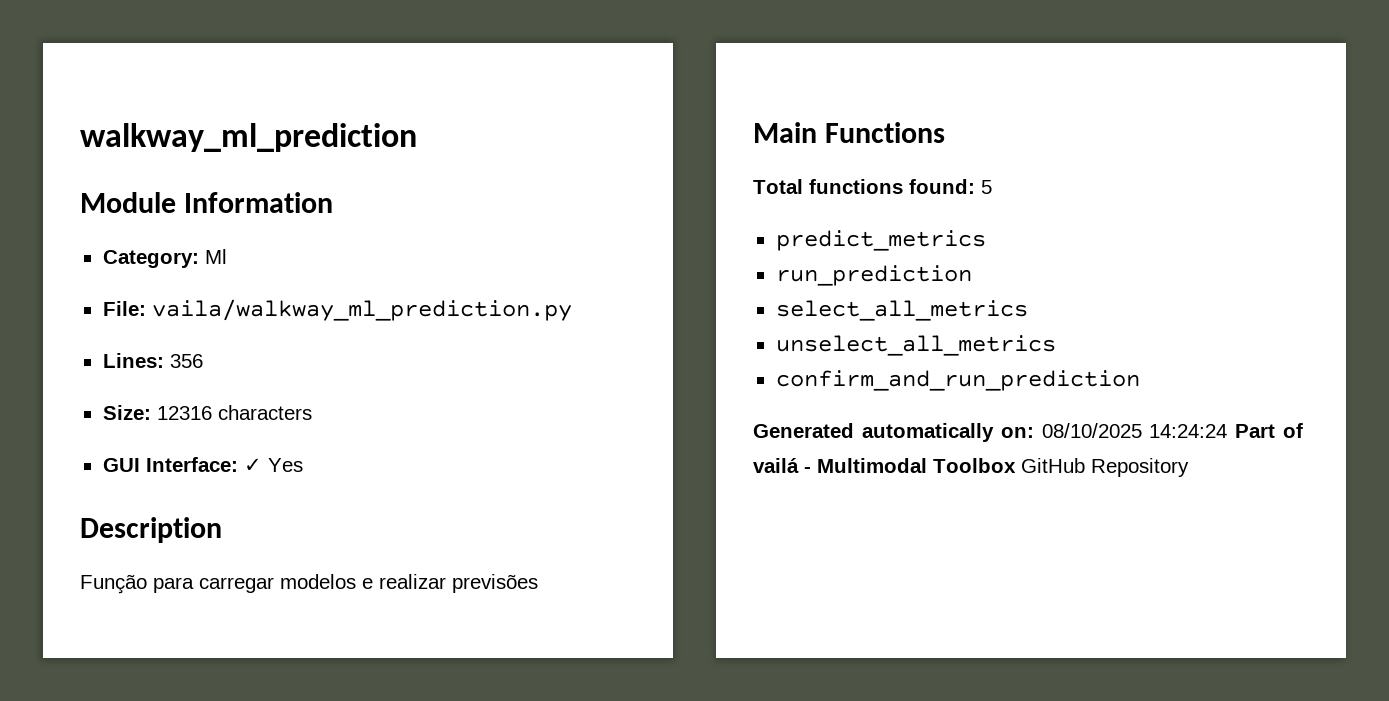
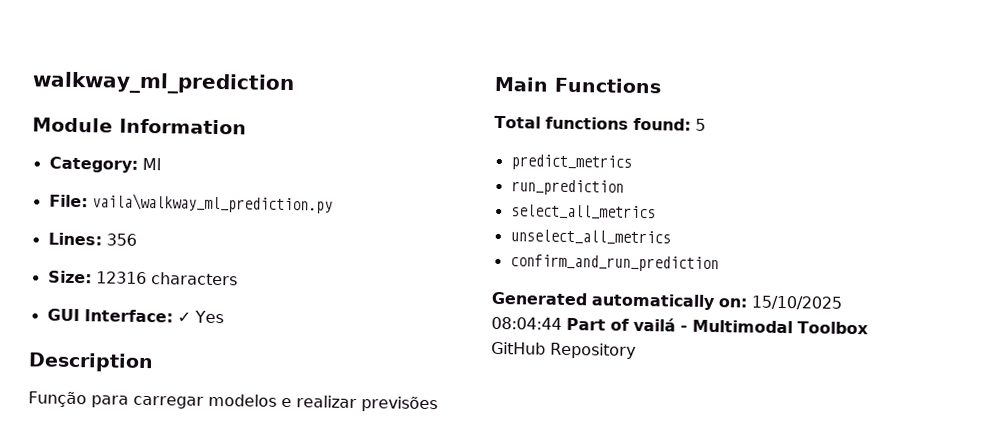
- File: vaila/walkway_ml_prediction.py
+ File: vaila\walkway_ml_prediction.py
- Generated automatically on: 08/10/2025 14:24:24 Part of vailá - Multimodal Toolbox GitHub Repository
+ Generated automatically on: 15/10/2025 08:04:44 Part of vailá - Multimodal Toolbox GitHub Repository

